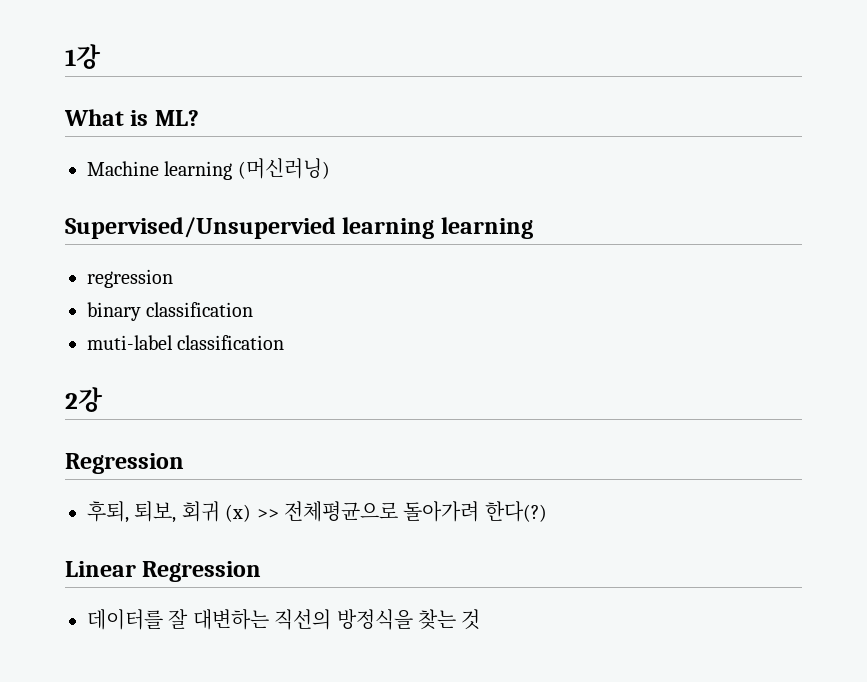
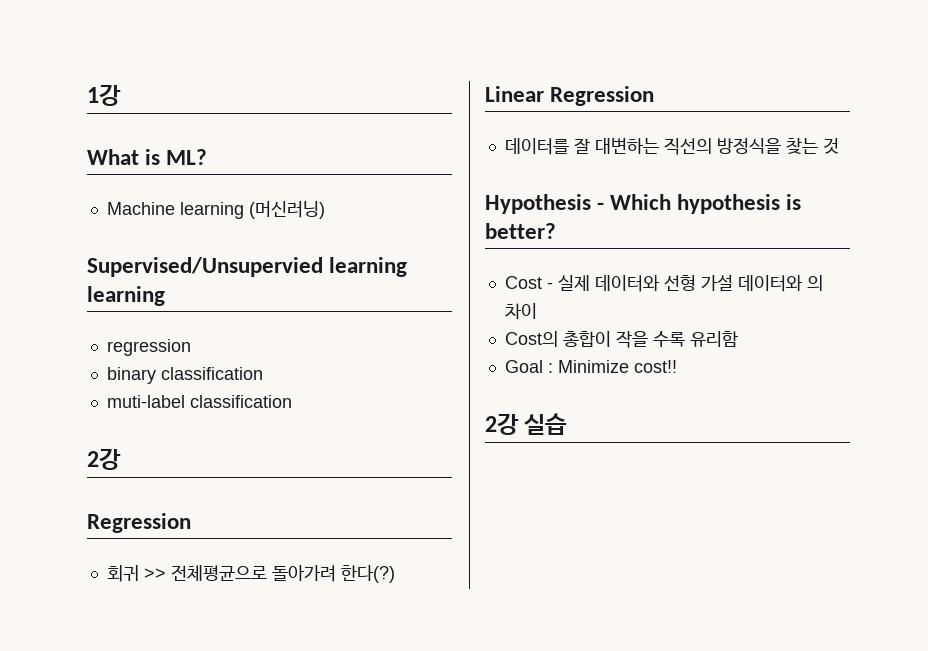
- 후퇴, 퇴보, 회귀 (x) >> 전체평균으로 돌아가려 한다(?)
+ 회귀 >> 전체평균으로 돌아가려 한다(?)
+ Hypothesis - Which hypothesis is better?
+ Cost - 실제 데이터와 선형 가설 데이터와 의 차이
+ Cost의 총합이 작을 수록 유리함
+ Goal : Minimize cost!!
+ 2강 실습

